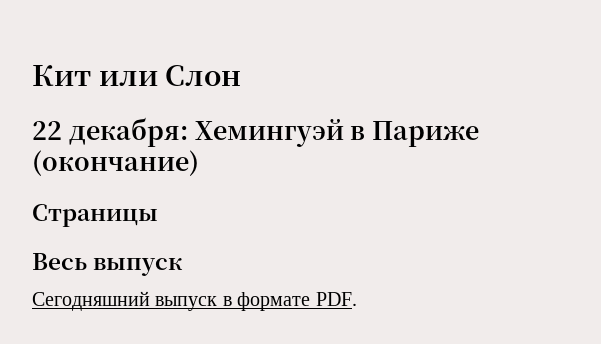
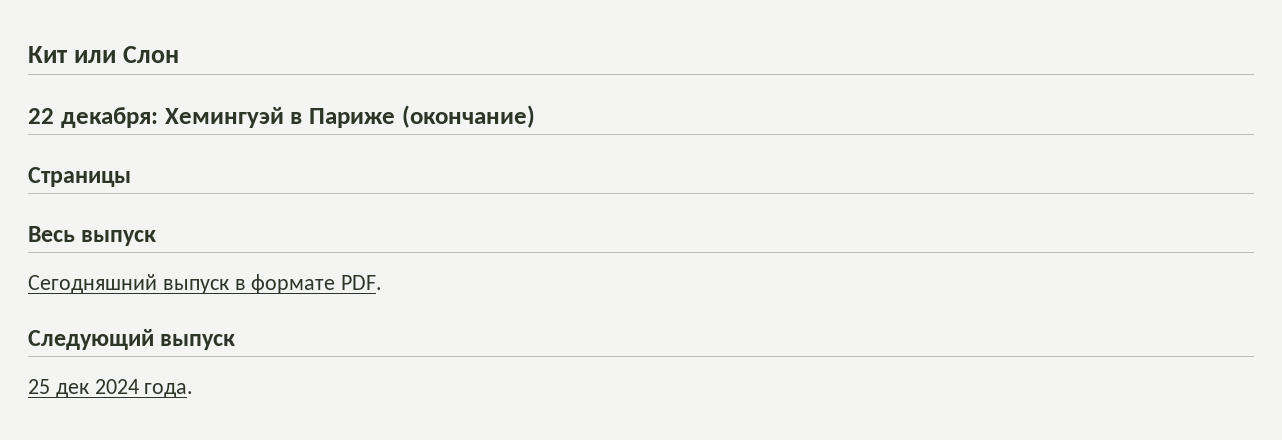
+ Следующий выпуск
+ 25 дек 2024 года.

